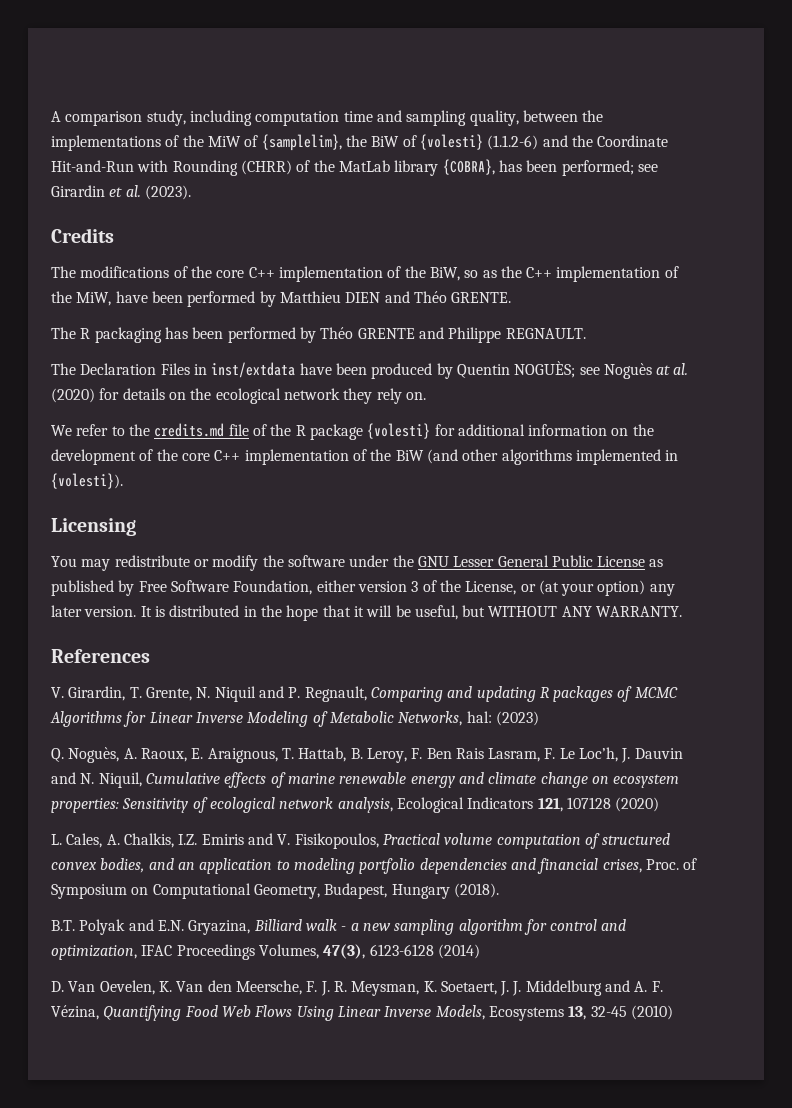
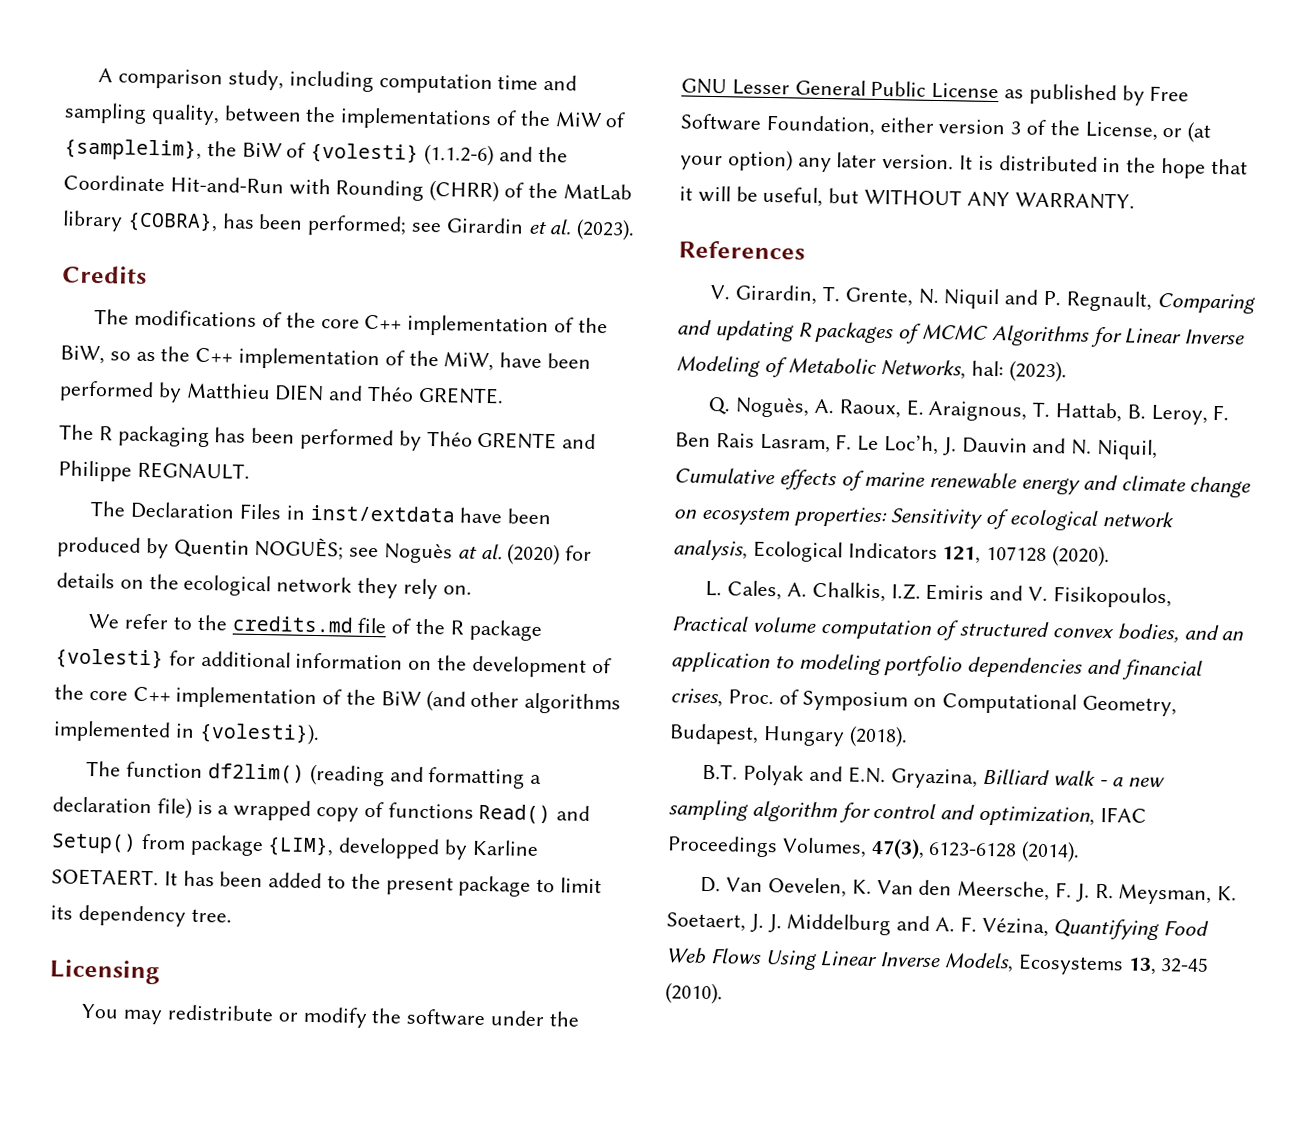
+ The function df2lim() (reading and formatting a declaration file) is a wrapped copy of functions Read() and Setup() from package {LIM}, developped by Karline SOETAERT. It has been added to the present package to limit its dependency tree.
- V. Girardin, T. Grente, N. Niquil and P. Regnault, Comparing and updating R packages of MCMC Algorithms for Linear Inverse Modeling of Metabolic Networks, hal: (2023)
+ V. Girardin, T. Grente, N. Niquil and P. Regnault, Comparing and updating R packages of MCMC Algorithms for Linear Inverse Modeling of Metabolic Networks, hal: (2023).
- Q. Noguès, A. Raoux, E. Araignous, T. Hattab, B. Leroy, F. Ben Rais Lasram, F. Le Loc’h, J. Dauvin and N. Niquil, Cumulative effects of marine renewable energy and climate change on ecosystem properties: Sensitivity of ecological network analysis, Ecological Indicators 121, 107128 (2020)
+ Q. Noguès, A. Raoux, E. Araignous, T. Hattab, B. Leroy, F. Ben Rais Lasram, F. Le Loc’h, J. Dauvin and N. Niquil, Cumulative effects of marine renewable energy and climate change on ecosystem properties: Sensitivity of ecological network analysis, Ecological Indicators 121, 107128 (2020).
- B.T. Polyak and E.N. Gryazina, Billiard walk - a new sampling algorithm for control and optimization, IFAC Proceedings Volumes, 47(3), 6123-6128 (2014)
+ B.T. Polyak and E.N. Gryazina, Billiard walk - a new sampling algorithm for control and optimization, IFAC Proceedings Volumes, 47(3), 6123-6128 (2014).
- D. Van Oevelen, K. Van den Meersche, F. J. R. Meysman, K. Soetaert, J. J. Middelburg and A. F. Vézina, Quantifying Food Web Flows Using Linear Inverse Models, Ecosystems 13, 32-45 (2010)
+ D. Van Oevelen, K. Van den Meersche, F. J. R. Meysman, K. Soetaert, J. J. Middelburg and A. F. Vézina, Quantifying Food Web Flows Using Linear Inverse Models, Ecosystems 13, 32-45 (2010).

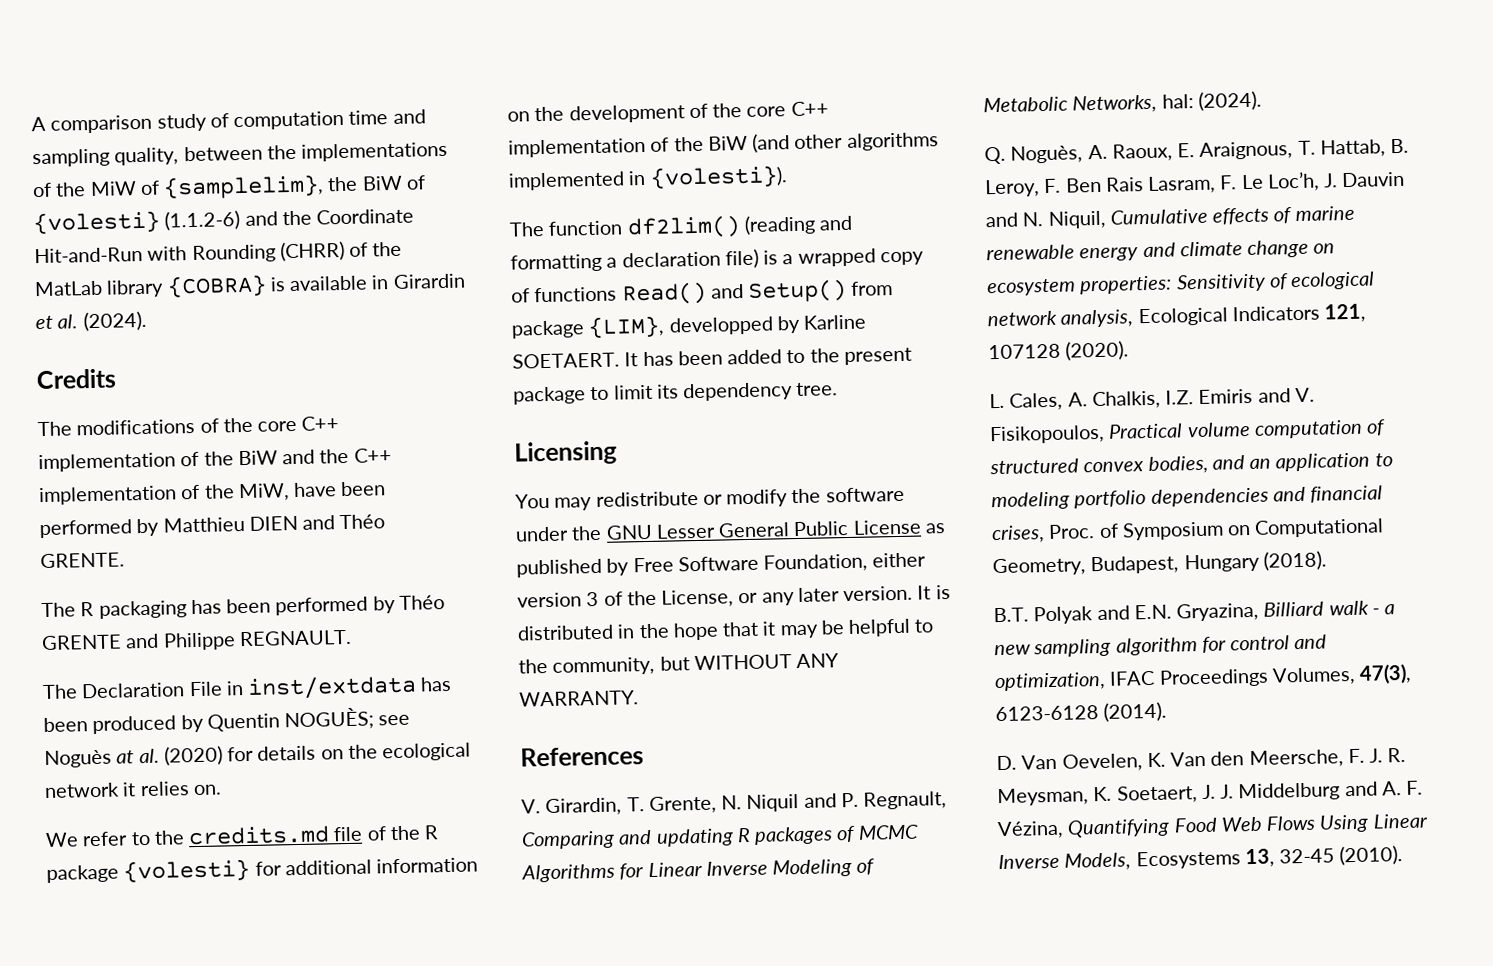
- A comparison study, including computation time and sampling quality, between the implementations of the MiW of {samplelim}, the BiW of {volesti} (1.1.2-6) and the Coordinate Hit-and-Run with Rounding (CHRR) of the MatLab library {COBRA}, has been performed; see Girardin et al. (2023).
+ A comparison study of computation time and sampling quality, between the implementations of the MiW of {samplelim}, the BiW of {volesti} (1.1.2-6) and the Coordinate Hit-and-Run with Rounding (CHRR) of the MatLab library {COBRA} is available in Girardin et al. (2024).
- The modifications of the core C++ implementation of the BiW, so as the C++ implementation of the MiW, have been performed by Matthieu DIEN and Théo GRENTE.
+ The modifications of the core C++ implementation of the BiW and the C++ implementation of the MiW, have been performed by Matthieu DIEN and Théo GRENTE.
- The Declaration Files in inst/extdata have been produced by Quentin NOGUÈS; see Noguès at al. (2020) for details on the ecological network they rely on.
+ The Declaration File in inst/extdata has been produced by Quentin NOGUÈS; see Noguès at al. (2020) for details on the ecological network it relies on.
- You may redistribute or modify the software under the GNU Lesser General Public License as published by Free Software Foundation, either version 3 of the License, or (at your option) any later version.
+ You may redistribute or modify the software under the GNU Lesser General Public License as published by Free Software Foundation, either version 3 of the License, or any later version.
- It is distributed in the hope that it will be useful, but WITHOUT ANY WARRANTY.
+ It is distributed in the hope that it may be helpful to the community, but WITHOUT ANY WARRANTY.
- V. Girardin, T. Grente, N. Niquil and P. Regnault, Comparing and updating R packages of MCMC Algorithms for Linear Inverse Modeling of Metabolic Networks, hal: (2023).
+ V. Girardin, T. Grente, N. Niquil and P. Regnault, Comparing and updating R packages of MCMC Algorithms for Linear Inverse Modeling of Metabolic Networks, hal: (2024).

